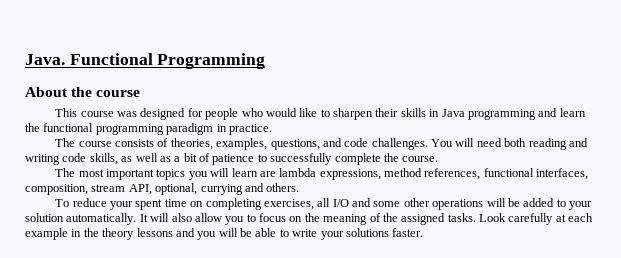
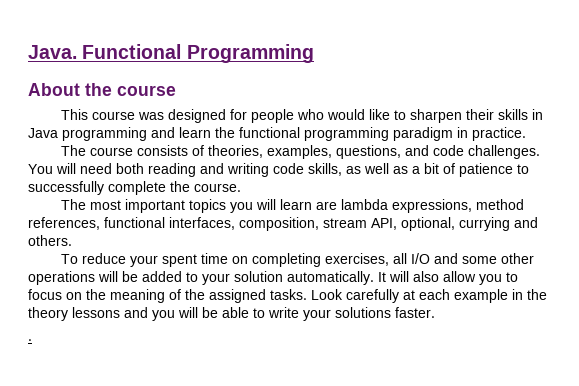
+ .

